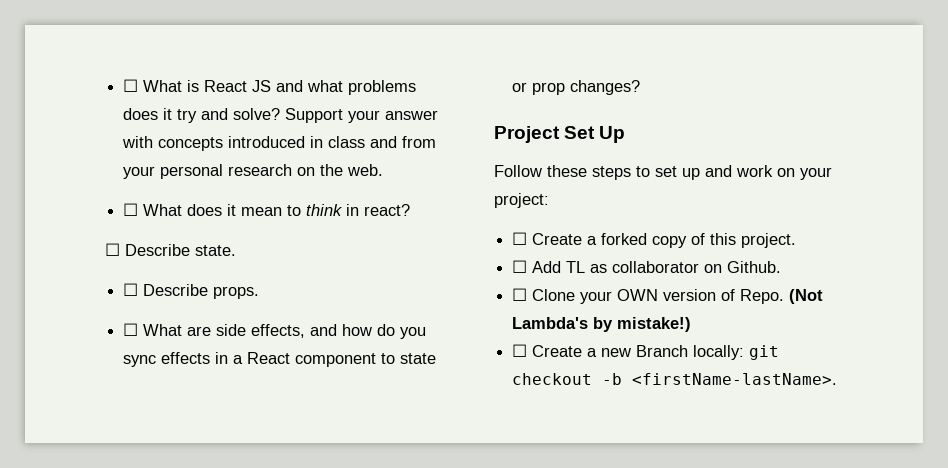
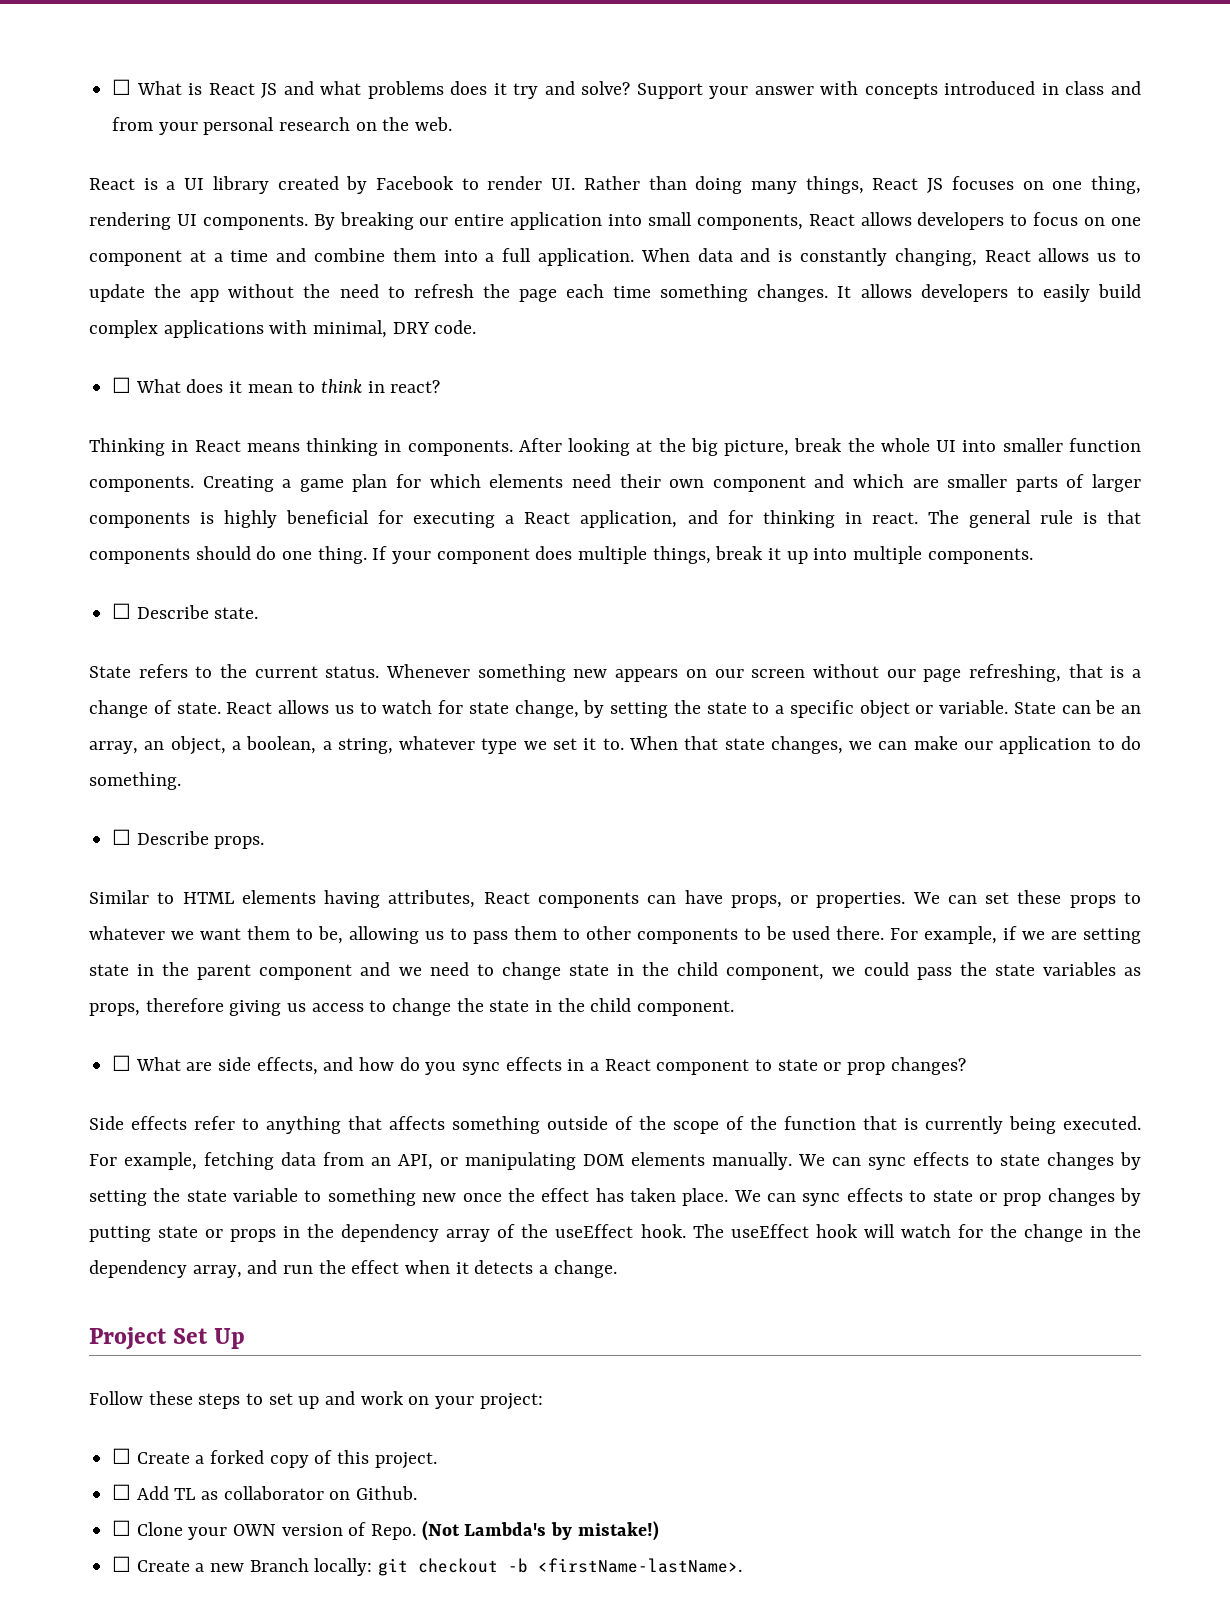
+ React is a UI library created by Facebook to render UI. Rather than doing many things, React JS focuses on one thing, rendering UI components. By breaking our entire application into small components, React allows developers to focus on one component at a time and combine them into a full application. When data and is constantly changing, React allows us to update the app without the need to refresh the page each time something changes. It allows developers to easily build complex applications with minimal, DRY code.
+ Thinking in React means thinking in components. After looking at the big picture, break the whole UI into smaller function components. Creating a game plan for which elements need their own component and which are smaller parts of larger components is highly beneficial for executing a React application, and for thinking in react. The general rule is that components should do one thing. If your component does multiple things, break it up into multiple components.
  ☐ Describe state.
+ State refers to the current status. Whenever something new appears on our screen without our page refreshing, that is a change of state. React allows us to watch for state change, by setting the state to a specific object or variable. State can be an array, an object, a boolean, a string, whatever type we set it to. When that state changes, we can make our application to do something.
  ☐ Describe props.
+ Similar to HTML elements having attributes, React components can have props, or properties. We can set these props to whatever we want them to be, allowing us to pass them to other components to be used there. For example, if we are setting state in the parent component and we need to change state in the child component, we could pass the state variables as props, therefore giving us access to change the state in the child component.
+ Side effects refer to anything that affects something outside of the scope of the function that is currently being executed. For example, fetching data from an API, or manipulating DOM elements manually. We can sync effects to state changes by setting the state variable to something new once the effect has taken place. We can sync effects to state or prop changes by putting state or props in the dependency array of the useEffect hook. The useEffect hook will watch for the change in the dependency array, and run the effect when it detects a change.

